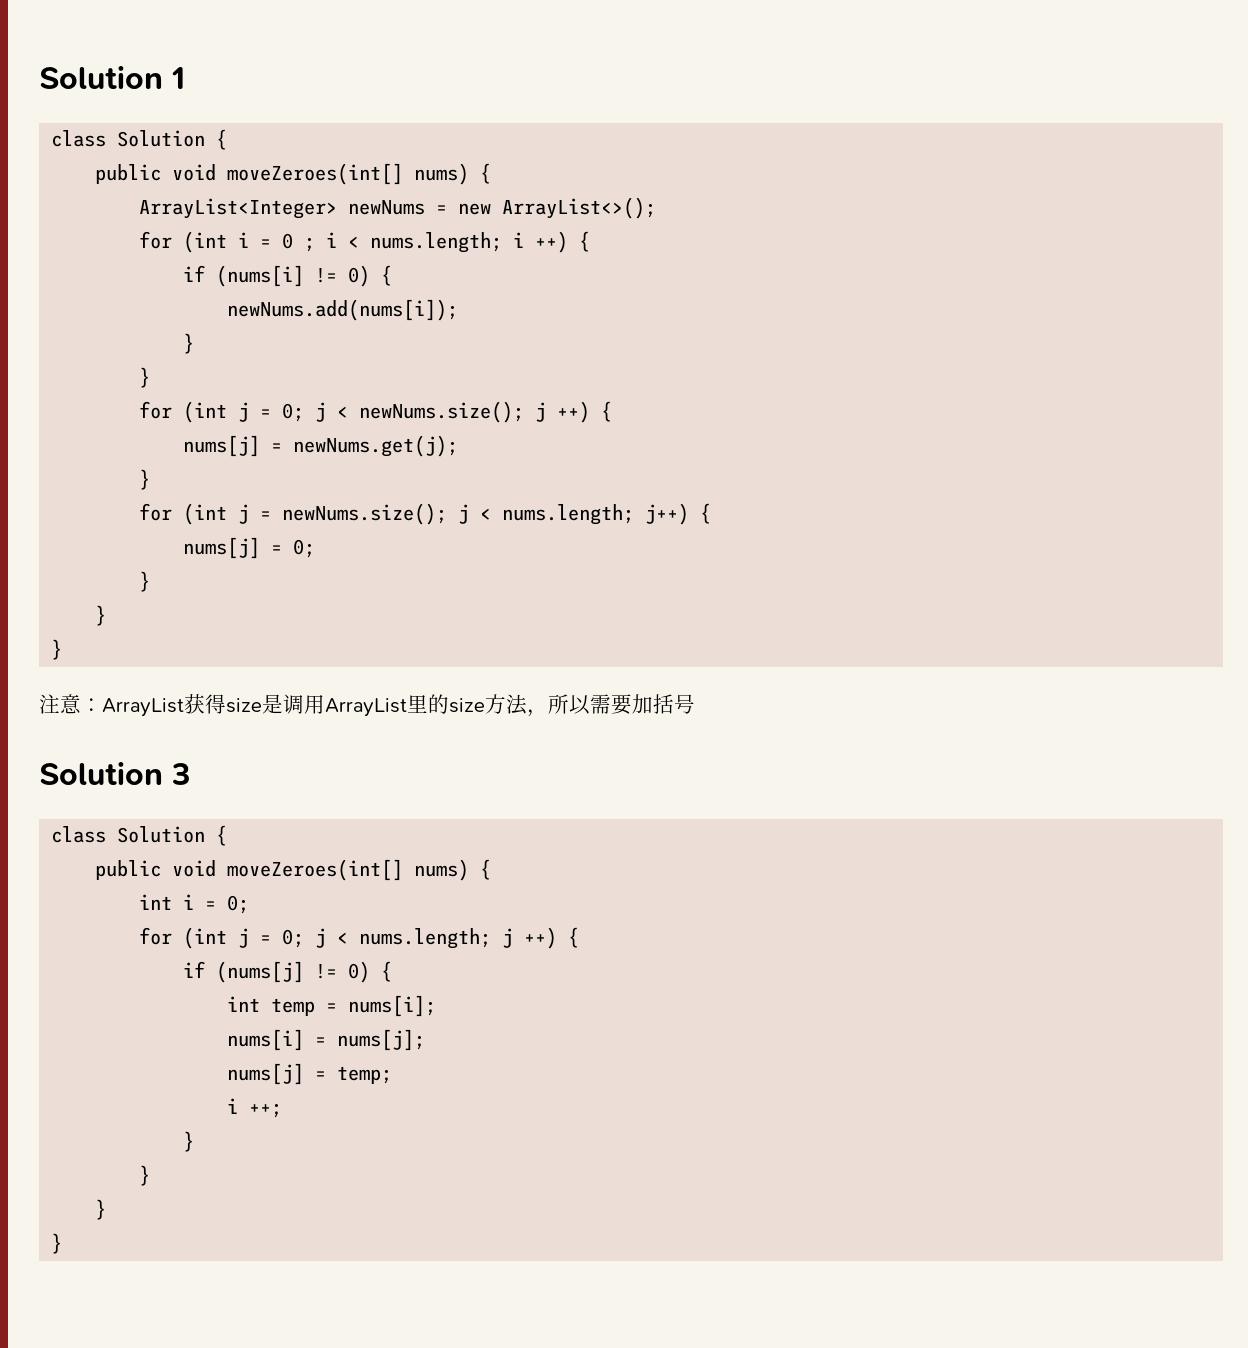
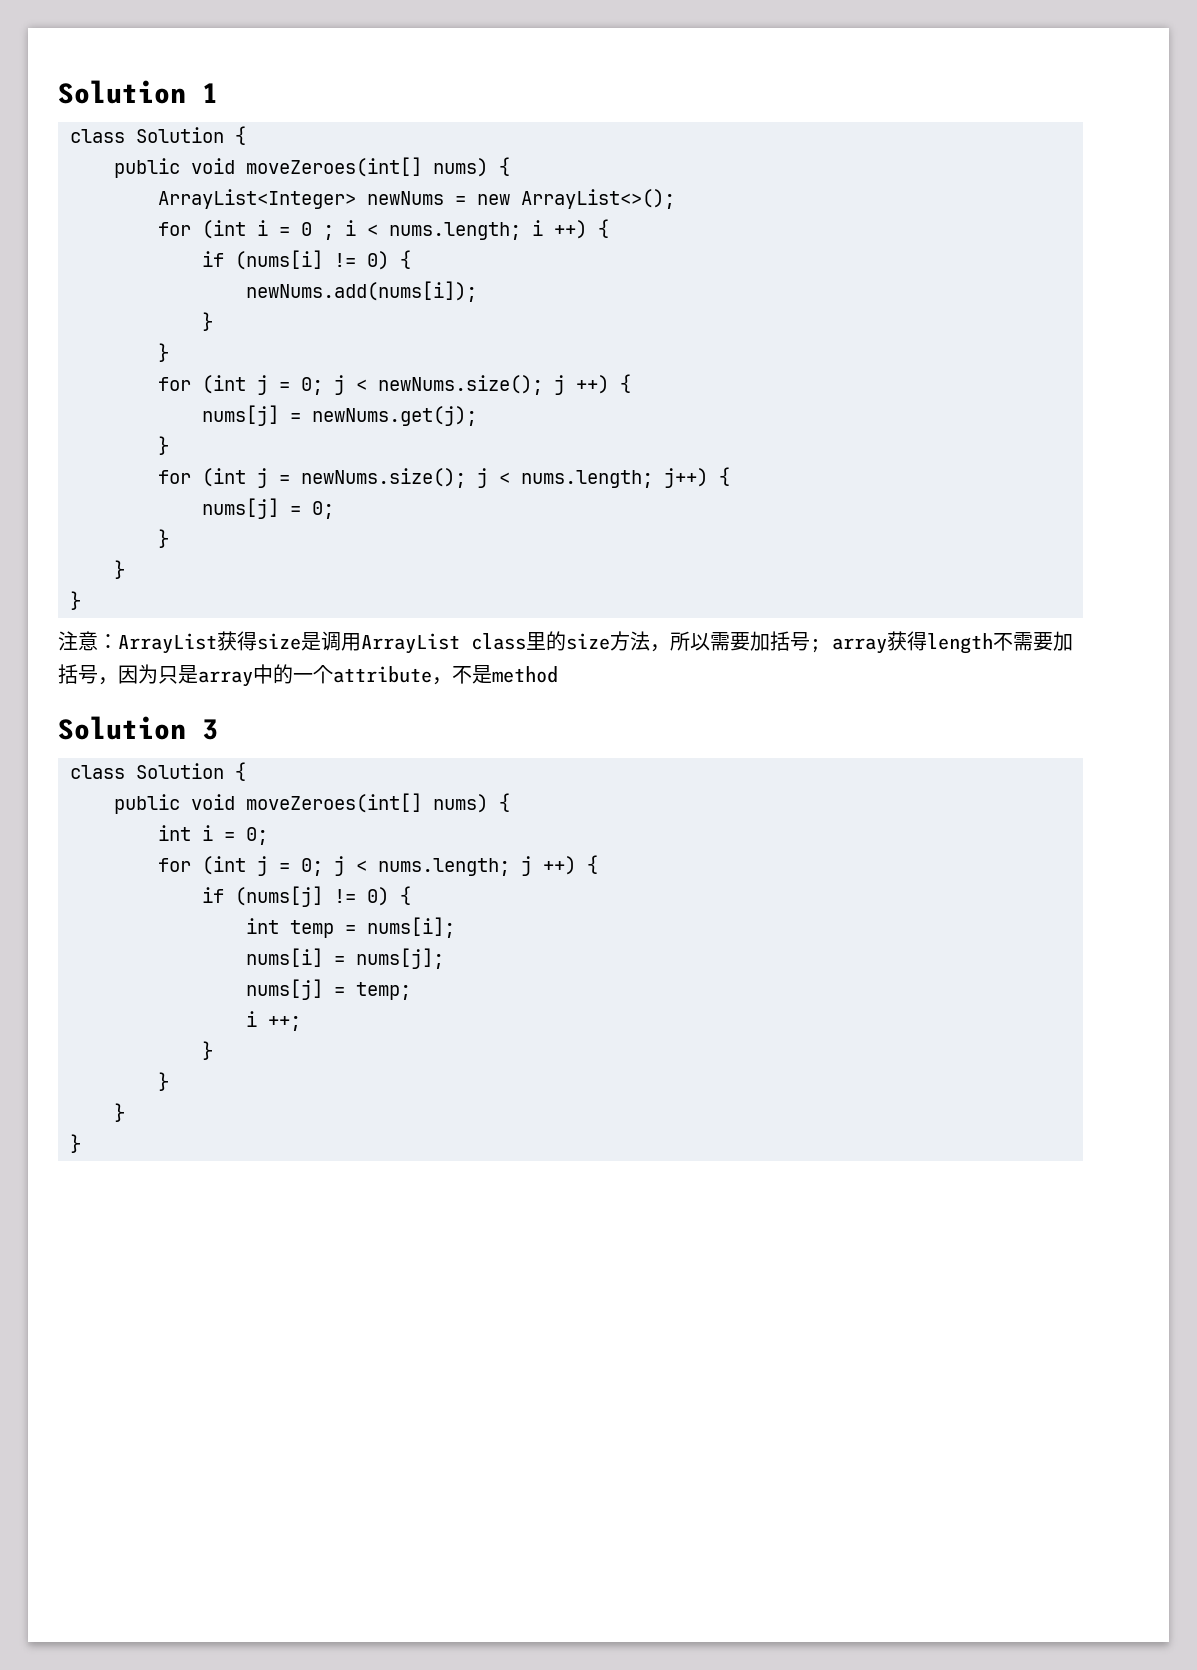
- 注意：ArrayList获得size是调用ArrayList里的size方法，所以需要加括号
+ 注意：ArrayList获得size是调用ArrayList class里的size方法，所以需要加括号; array获得length不需要加括号，因为只是array中的一个attribute，不是method

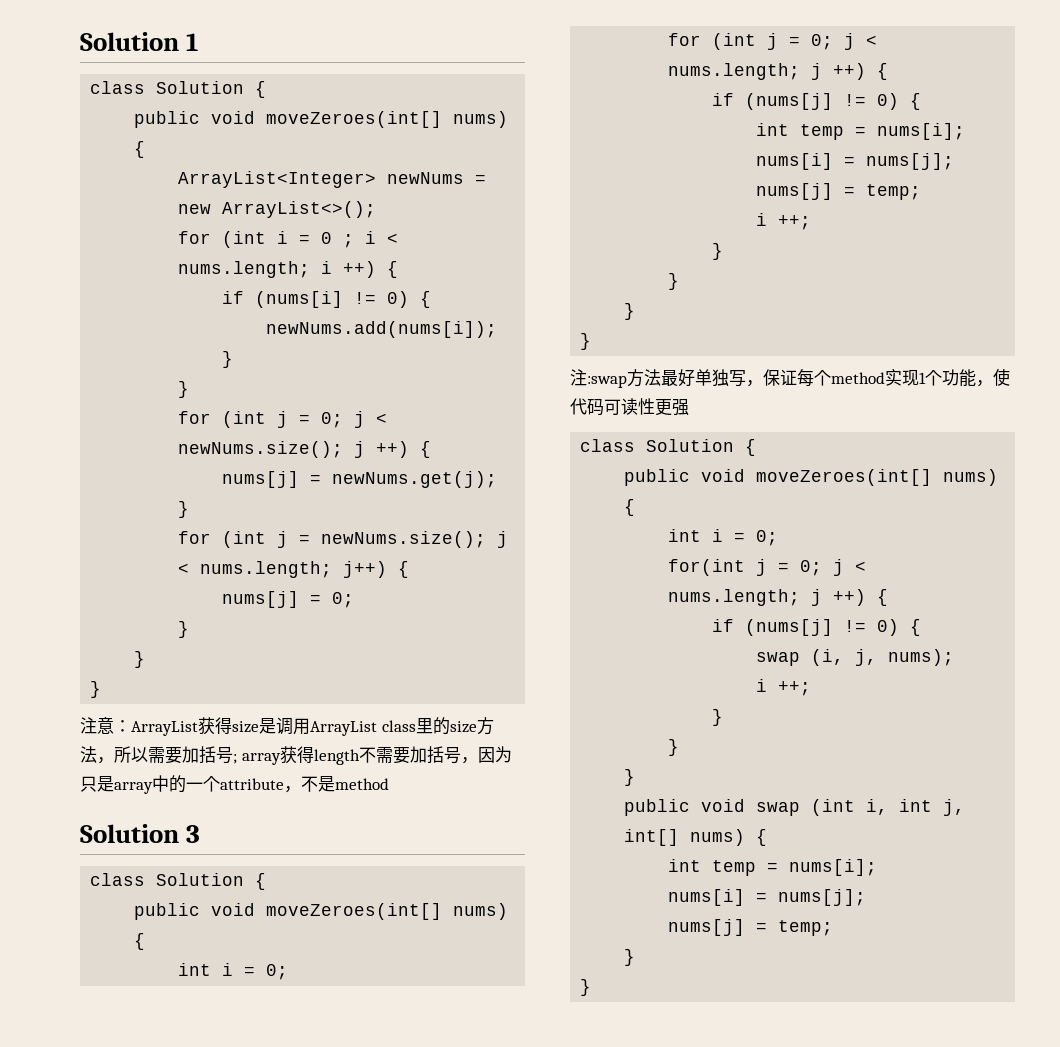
+ 注:swap方法最好单独写，保证每个method实现1个功能，使代码可读性更强
+ class Solution {
+ public void moveZeroes(int[] nums) {
+ int i = 0;
+ for(int j = 0; j < nums.length; j ++) {
+ if (nums[j] != 0) {
+ swap (i, j, nums);
+ i ++;
+ }
+ }
+ }
+ public void swap (int i, int j, int[] nums) {
+ int temp = nums[i];
+ nums[i] = nums[j];
+ nums[j] = temp;
+ }
+ }

